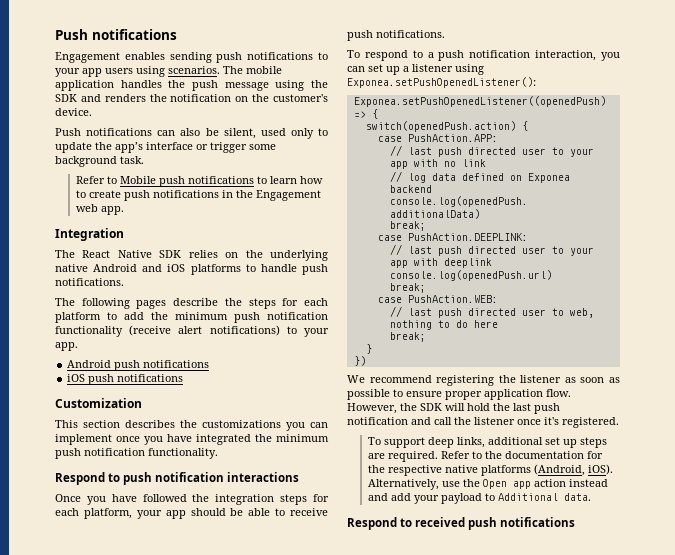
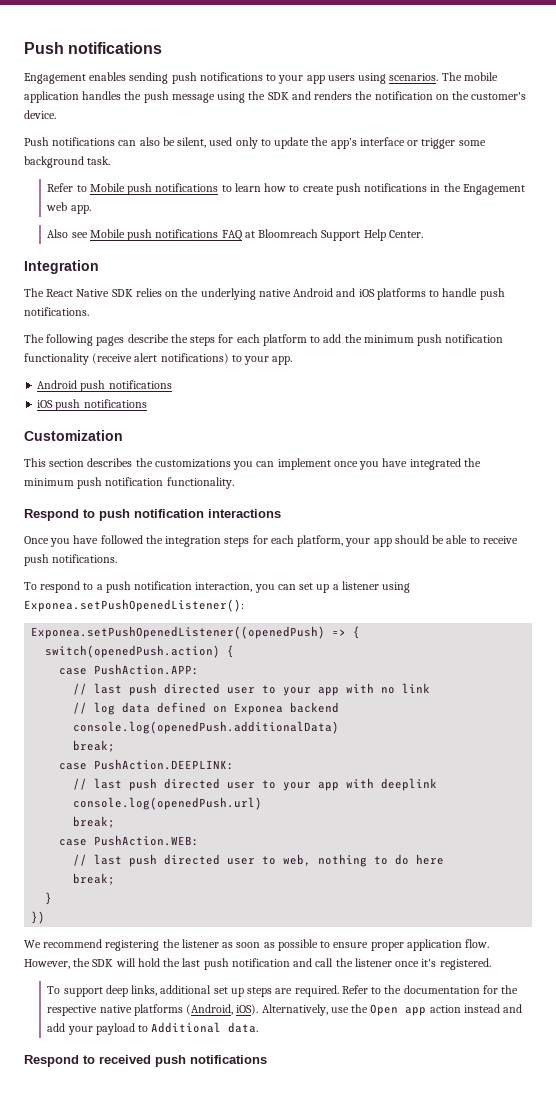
+ Also see Mobile push notifications FAQ at Bloomreach Support Help Center.

